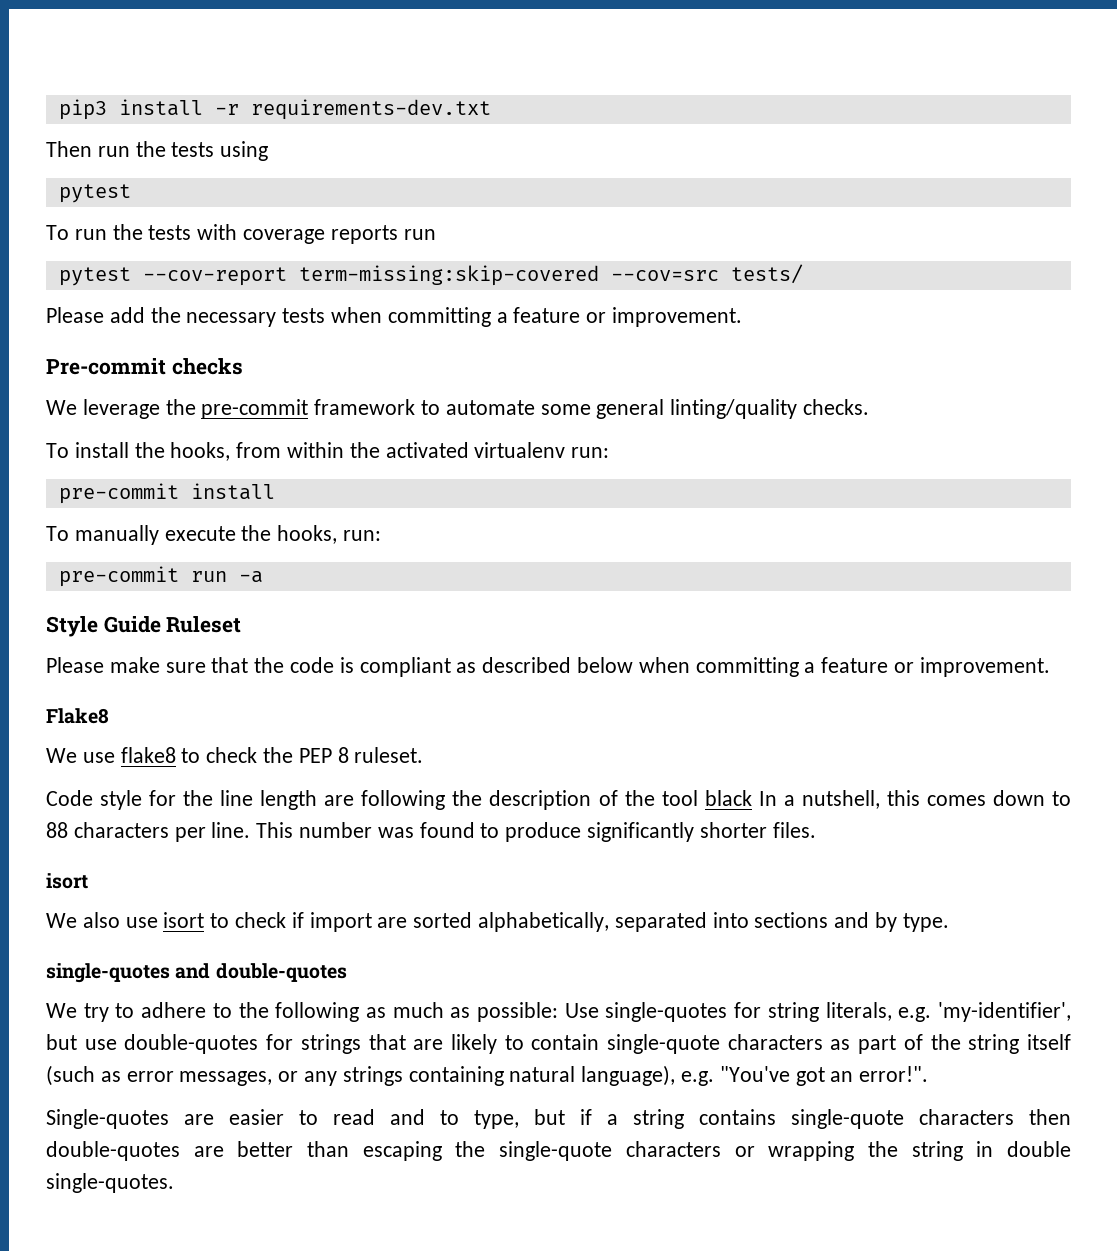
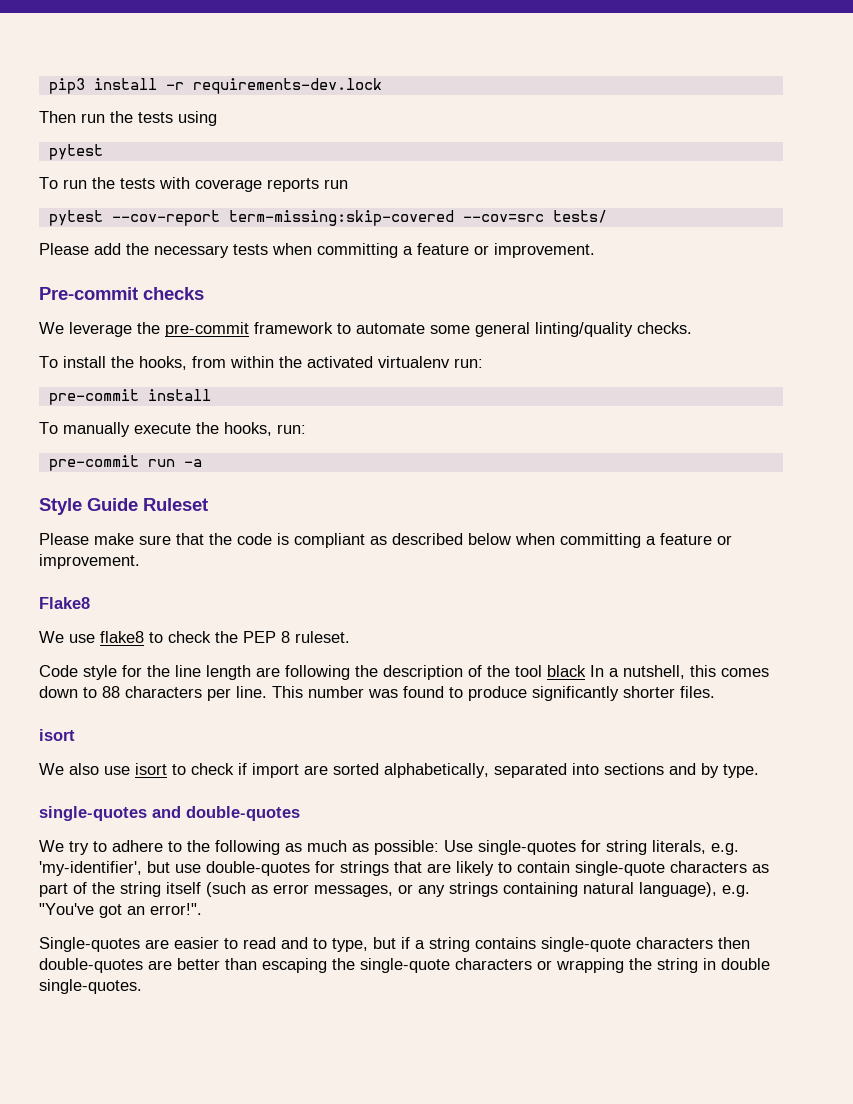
- pip3 install -r requirements-dev.txt
+ pip3 install -r requirements-dev.lock

